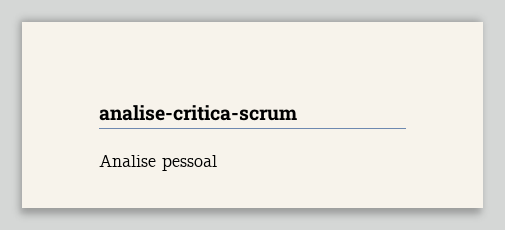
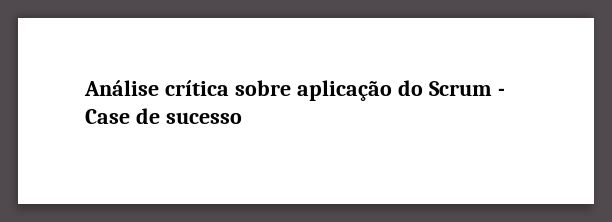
- analise-critica-scrum
- Analise pessoal
+ Análise crítica sobre aplicação do Scrum - Case de sucesso

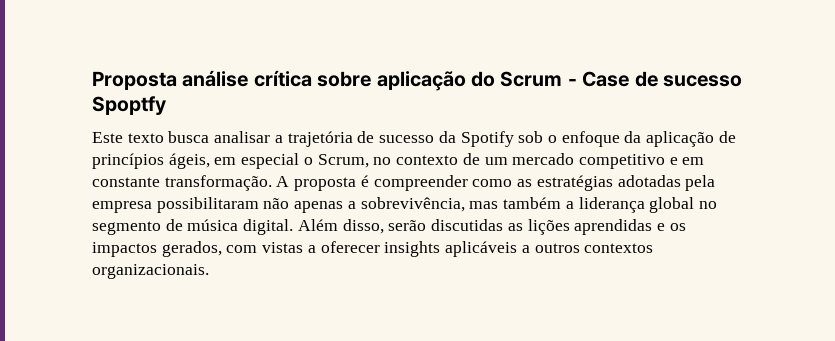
- Análise crítica sobre aplicação do Scrum - Case de sucesso
+ Proposta análise crítica sobre aplicação do Scrum - Case de sucesso Spoptfy
+ Este texto busca analisar a trajetória de sucesso da Spotify sob o enfoque da aplicação de princípios ágeis, em especial o Scrum, no contexto de um mercado competitivo e em constante transformação. A proposta é compreender como as estratégias adotadas pela empresa possibilitaram não apenas a sobrevivência, mas também a liderança global no segmento de música digital. Além disso, serão discutidas as lições aprendidas e os impactos gerados, com vistas a oferecer insights aplicáveis a outros contextos organizacionais.

